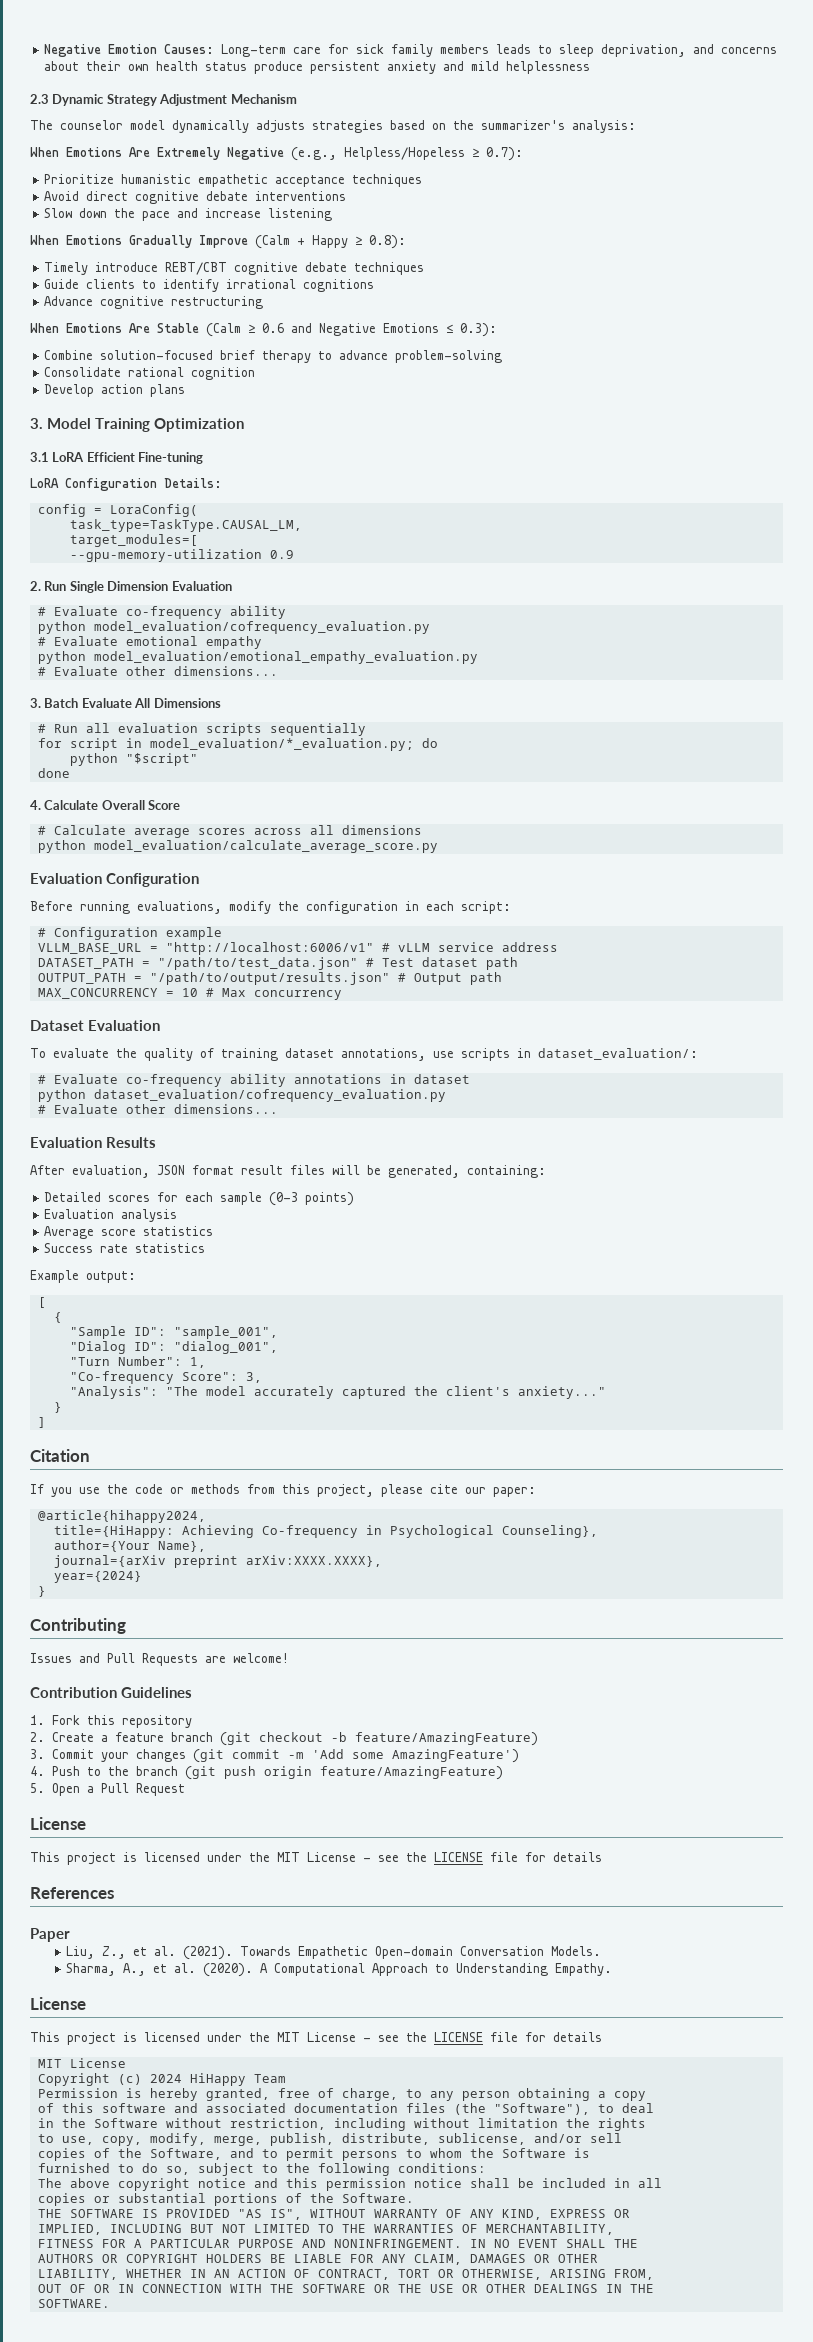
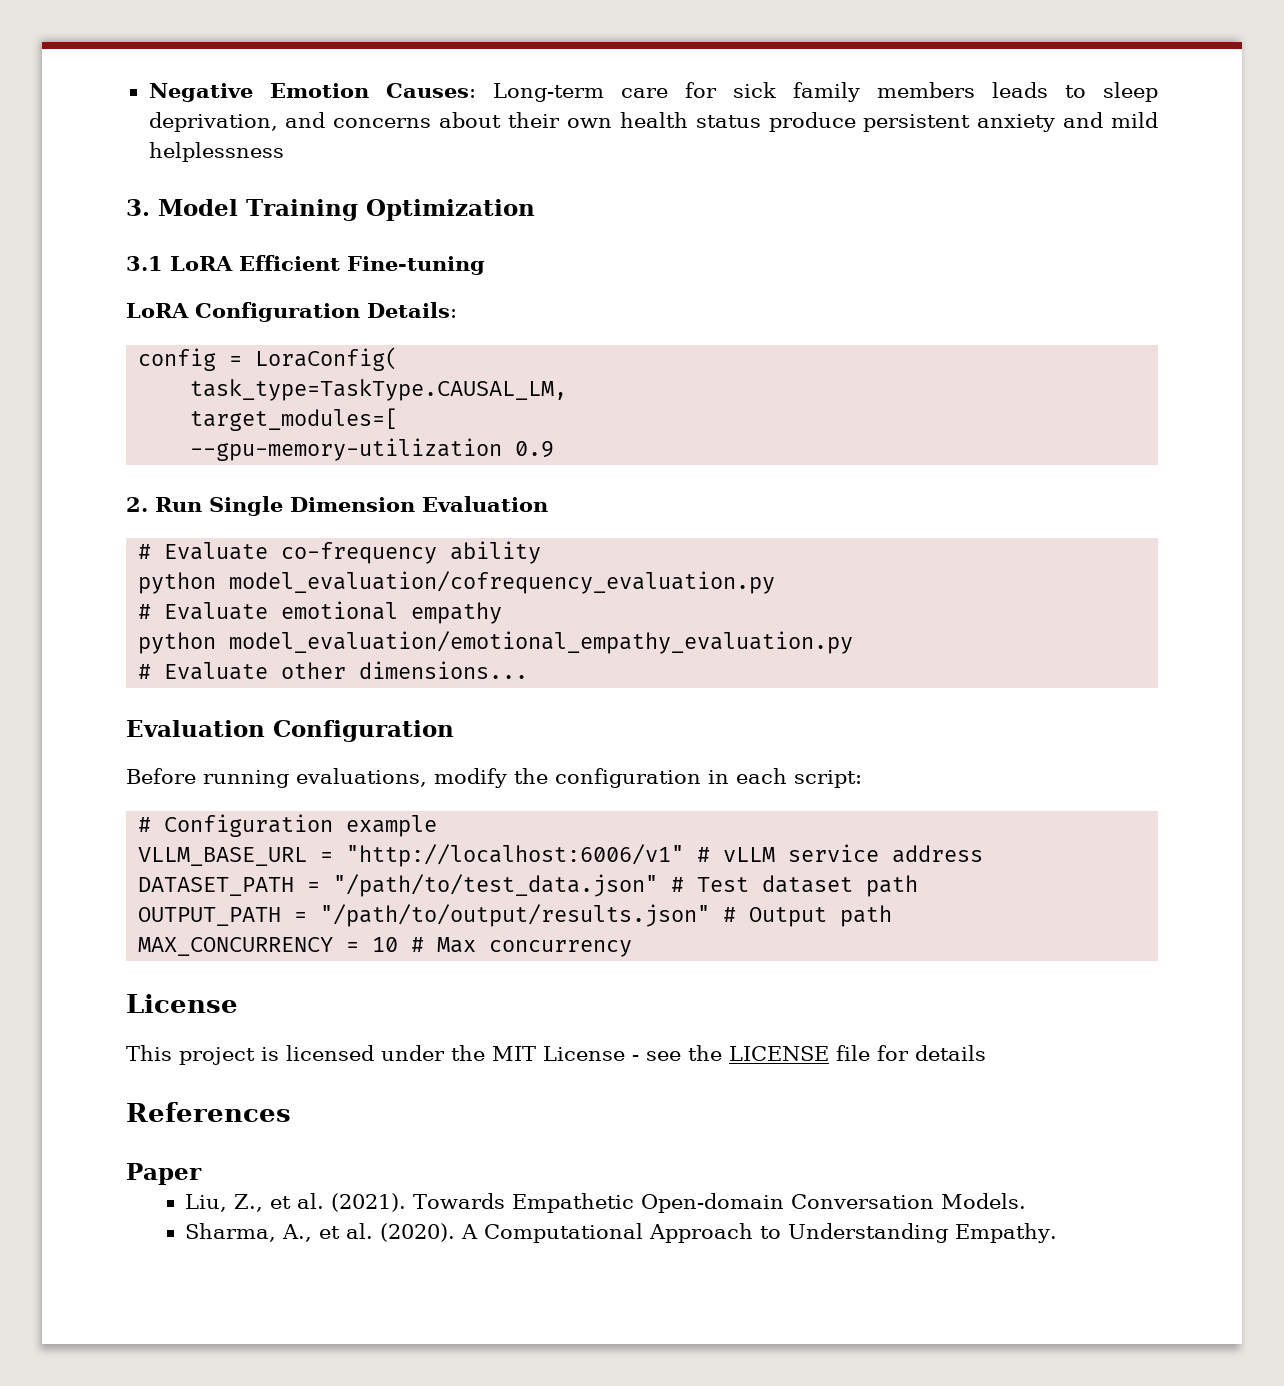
- 2.3 Dynamic Strategy Adjustment Mechanism
- The counselor model dynamically adjusts strategies based on the summarizer's analysis:
- When Emotions Are Extremely Negative (e.g., Helpless/Hopeless ≥ 0.7):
- Prioritize humanistic empathetic acceptance techniques
- Avoid direct cognitive debate interventions
- Slow down the pace and increase listening
- When Emotions Gradually Improve (Calm + Happy ≥ 0.8):
- Timely introduce REBT/CBT cognitive debate techniques
- Guide clients to identify irrational cognitions
- Advance cognitive restructuring
- When Emotions Are Stable (Calm ≥ 0.6 and Negative Emotions ≤ 0.3):
- Combine solution-focused brief therapy to advance problem-solving
- Consolidate rational cognition
- Develop action plans
- 3. Batch Evaluate All Dimensions
- # Run all evaluation scripts sequentially
- for script in model_evaluation/*_evaluation.py; do
- python "$script"
- done
- 4. Calculate Overall Score
- # Calculate average scores across all dimensions
- python model_evaluation/calculate_average_score.py
- Dataset Evaluation
- To evaluate the quality of training dataset annotations, use scripts in dataset_evaluation/:
- # Evaluate co-frequency ability annotations in dataset
- python dataset_evaluation/cofrequency_evaluation.py
- # Evaluate other dimensions...
- Evaluation Results
- After evaluation, JSON format result files will be generated, containing:
- Detailed scores for each sample (0-3 points)
- Evaluation analysis
- Average score statistics
- Success rate statistics
- Example output:
- [
- {
- "Sample ID": "sample_001",
- "Dialog ID": "dialog_001",
- "Turn Number": 1,
- "Co-frequency Score": 3,
- "Analysis": "The model accurately captured the client's anxiety..."
- }
- ]
- Citation
- If you use the code or methods from this project, please cite our paper:
- @article{hihappy2024,
- title={HiHappy: Achieving Co-frequency in Psychological Counseling},
- author={Your Name},
- journal={arXiv preprint arXiv:XXXX.XXXX},
- year={2024}
- }
- Contributing
- Issues and Pull Requests are welcome!
- Contribution Guidelines
- 1. Fork this repository
- 2. Create a feature branch (git checkout -b feature/AmazingFeature)
- 3. Commit your changes (git commit -m 'Add some AmazingFeature')
- 4. Push to the branch (git push origin feature/AmazingFeature)
- 5. Open a Pull Request
  A Computational Approach to Understanding Empathy.
- License
- This project is licensed under the MIT License - see the LICENSE file for details
- MIT License
- Copyright (c) 2024 HiHappy Team
- Permission is hereby granted, free of charge, to any person obtaining a copy
- of this software and associated documentation files (the "Software"), to deal
- in the Software without restriction, including without limitation the rights
- to use, copy, modify, merge, publish, distribute, sublicense, and/or sell
- copies of the Software, and to permit persons to whom the Software is
- furnished to do so, subject to the following conditions:
- The above copyright notice and this permission notice shall be included in all
- copies or substantial portions of the Software.
- THE SOFTWARE IS PROVIDED "AS IS", WITHOUT WARRANTY OF ANY KIND, EXPRESS OR
- IMPLIED, INCLUDING BUT NOT LIMITED TO THE WARRANTIES OF MERCHANTABILITY,
- FITNESS FOR A PARTICULAR PURPOSE AND NONINFRINGEMENT. IN NO EVENT SHALL THE
- AUTHORS OR COPYRIGHT HOLDERS BE LIABLE FOR ANY CLAIM, DAMAGES OR OTHER
- LIABILITY, WHETHER IN AN ACTION OF CONTRACT, TORT OR OTHERWISE, ARISING FROM,
- OUT OF OR IN CONNECTION WITH THE SOFTWARE OR THE USE OR OTHER DEALINGS IN THE
- SOFTWARE.

